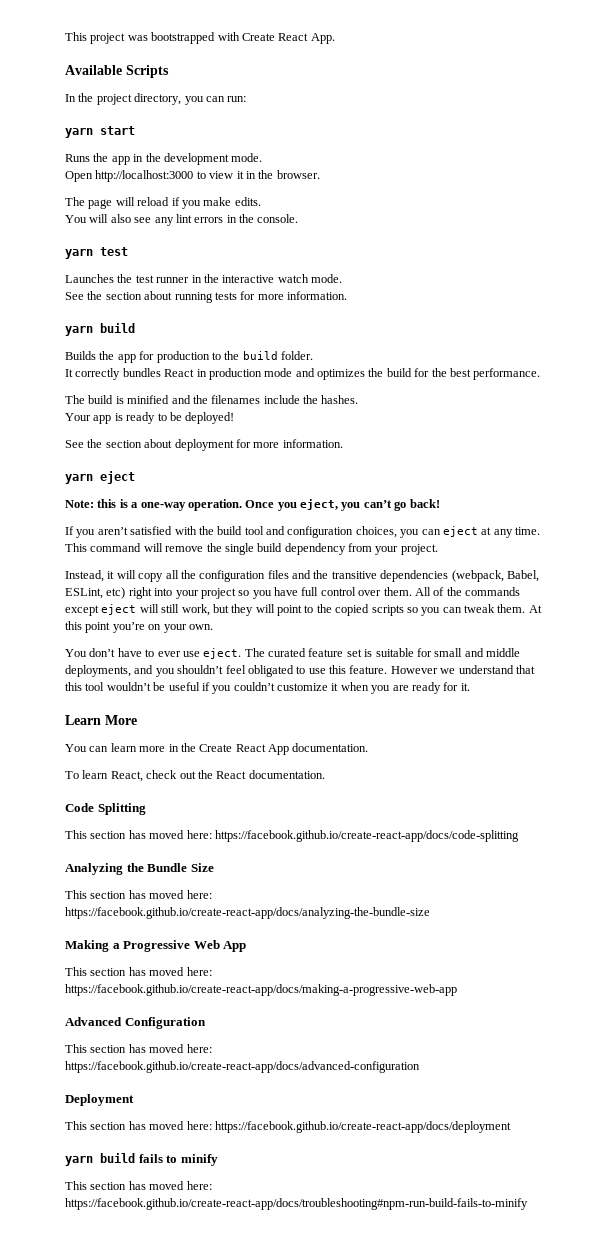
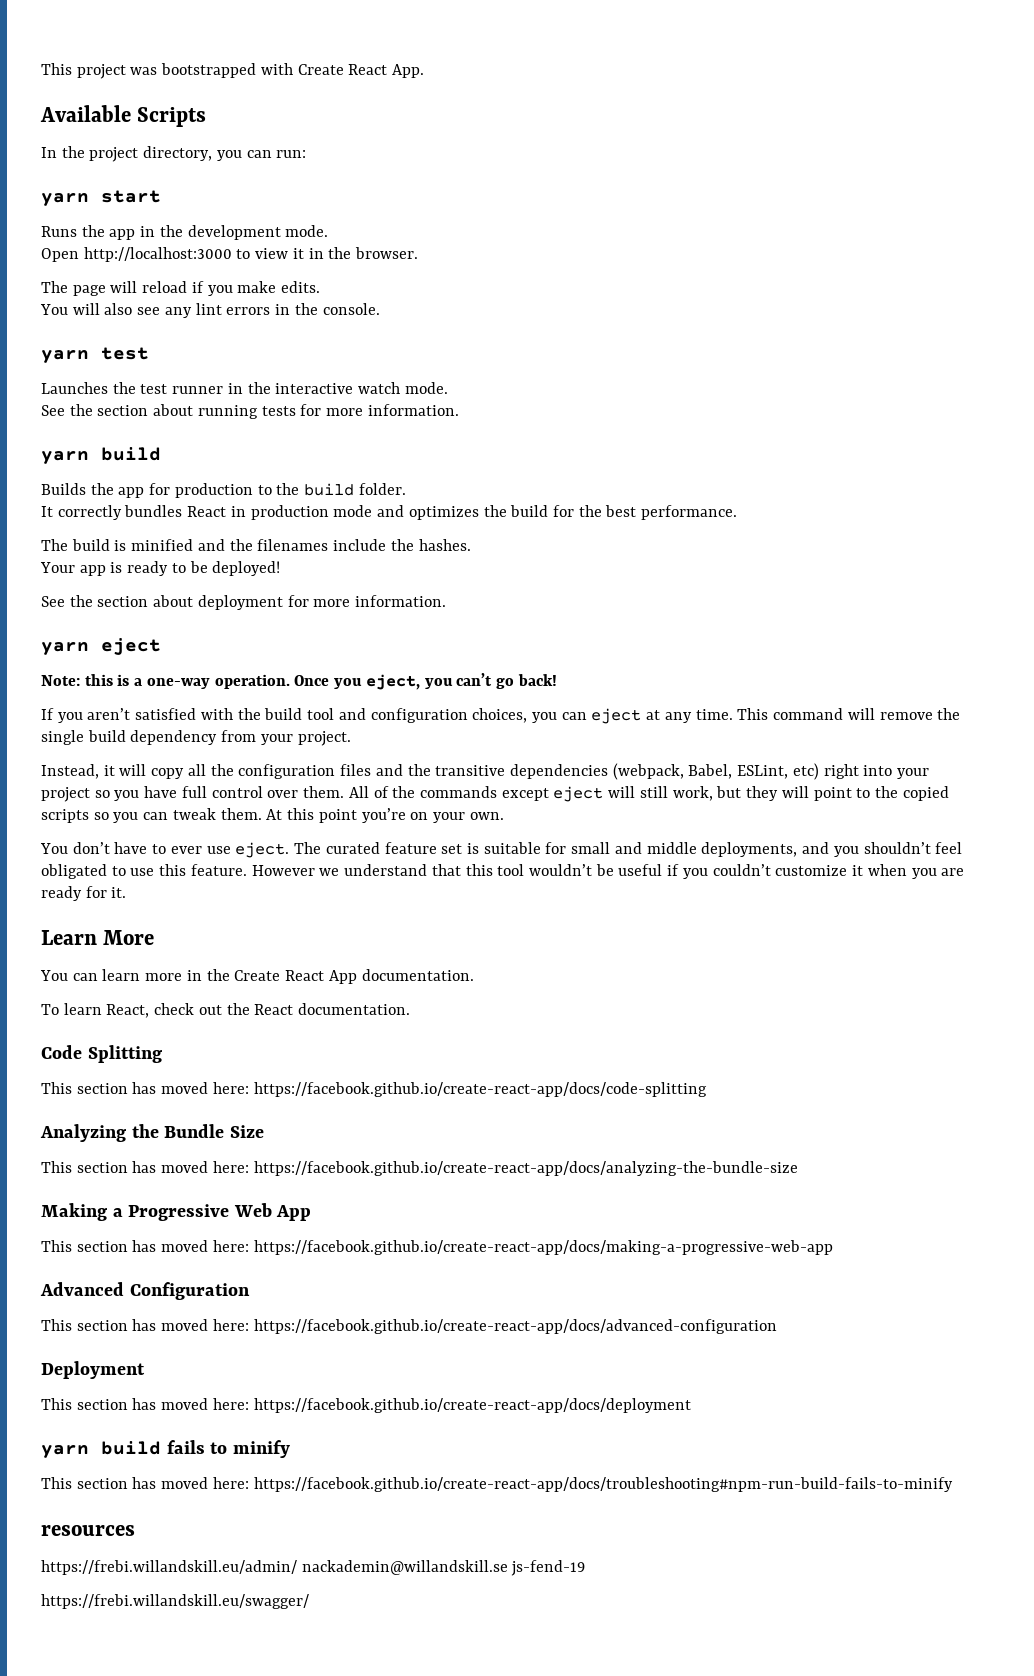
+ resources
+ https://frebi.willandskill.eu/admin/ nackademin@willandskill.se js-fend-19
+ https://frebi.willandskill.eu/swagger/

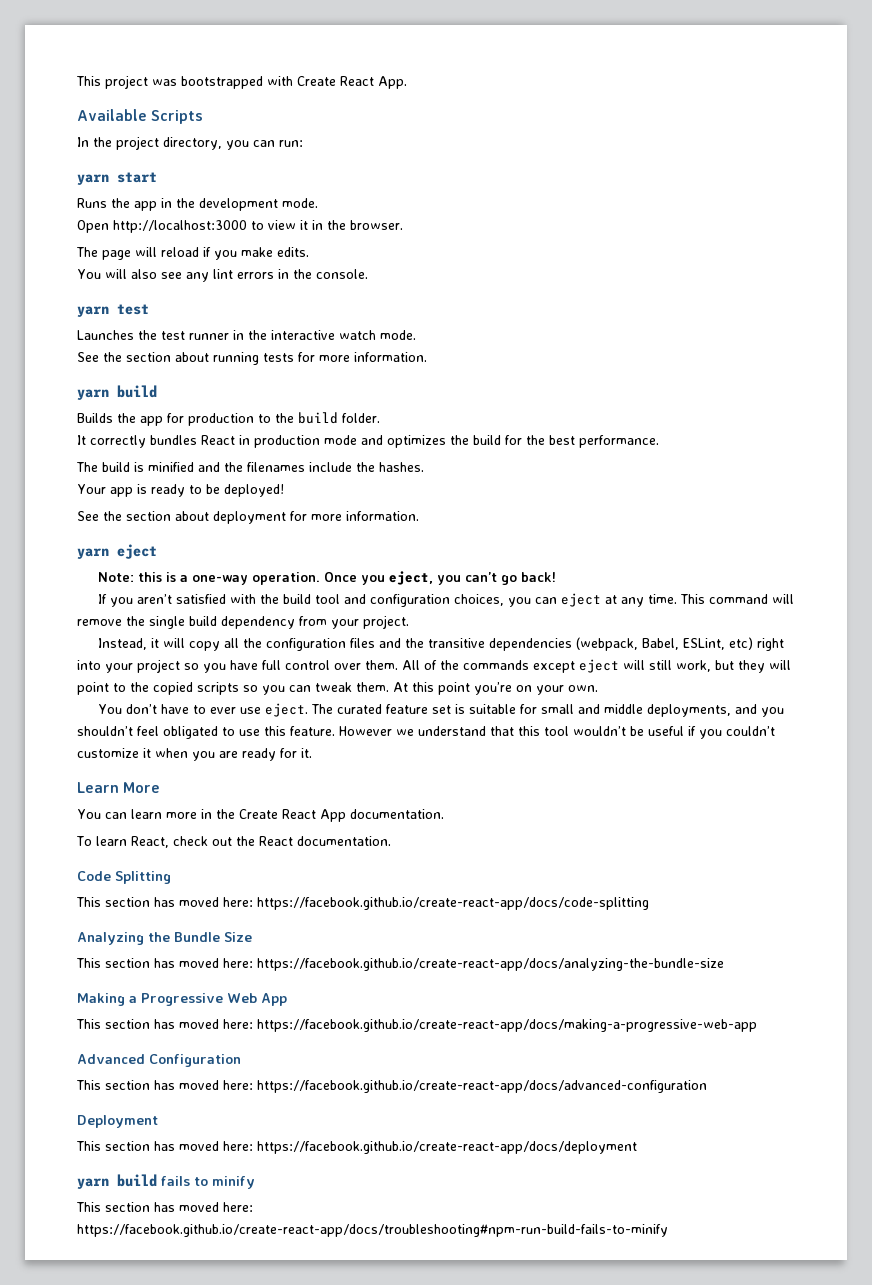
- resources
- https://frebi.willandskill.eu/admin/ nackademin@willandskill.se js-fend-19
- https://frebi.willandskill.eu/swagger/

